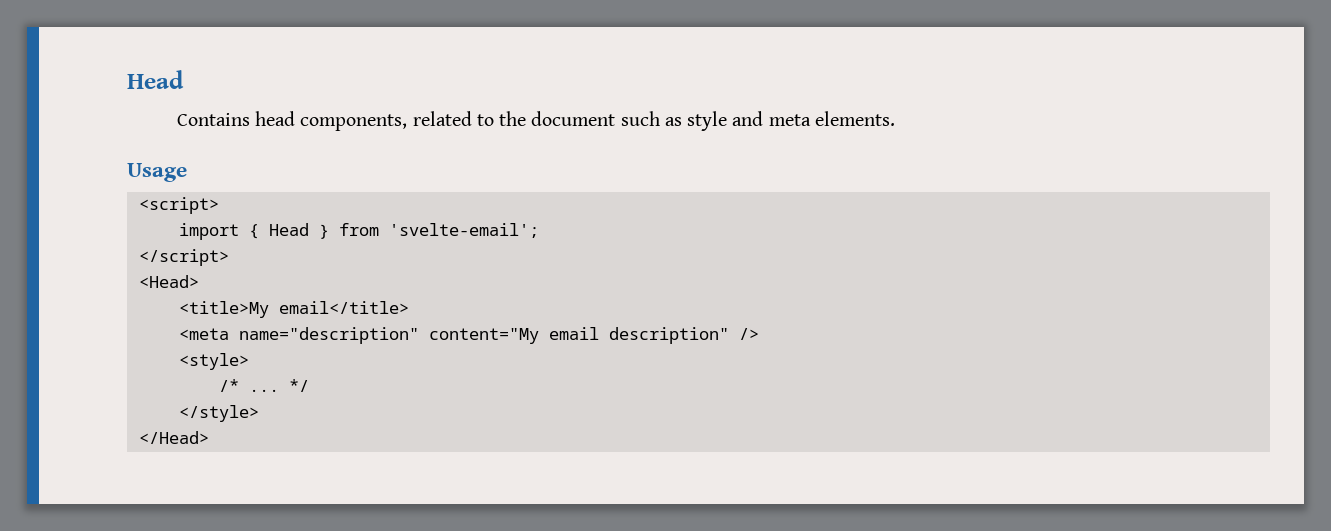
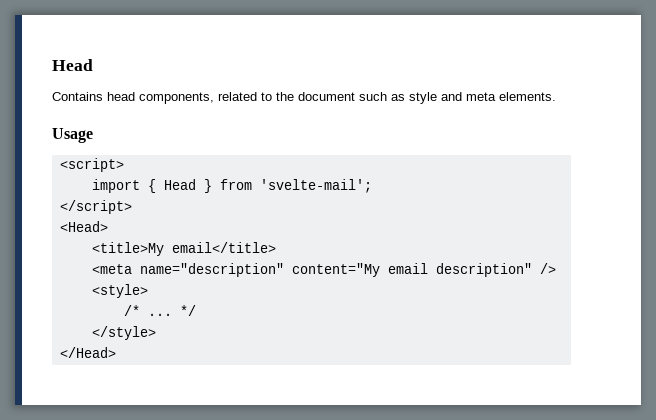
- import { Head } from 'svelte-email';
+ import { Head } from 'svelte-mail';

